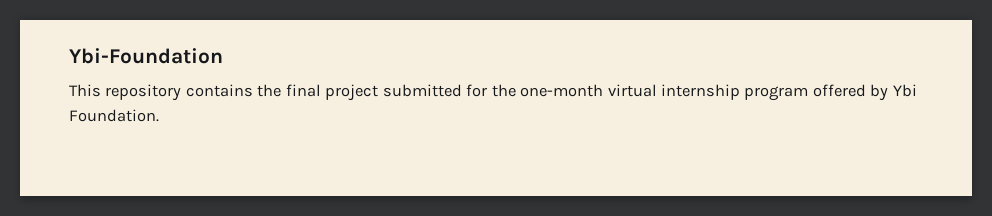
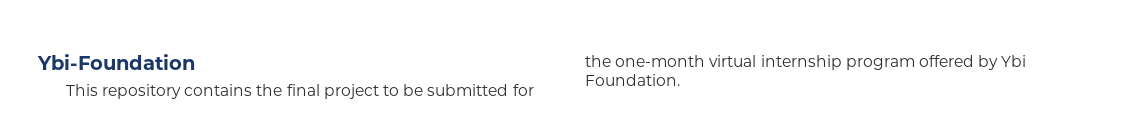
- This repository contains the final project submitted for the one-month virtual internship program offered by Ybi Foundation.
+ This repository contains the final project to be submitted for the one-month virtual internship program offered by Ybi Foundation.

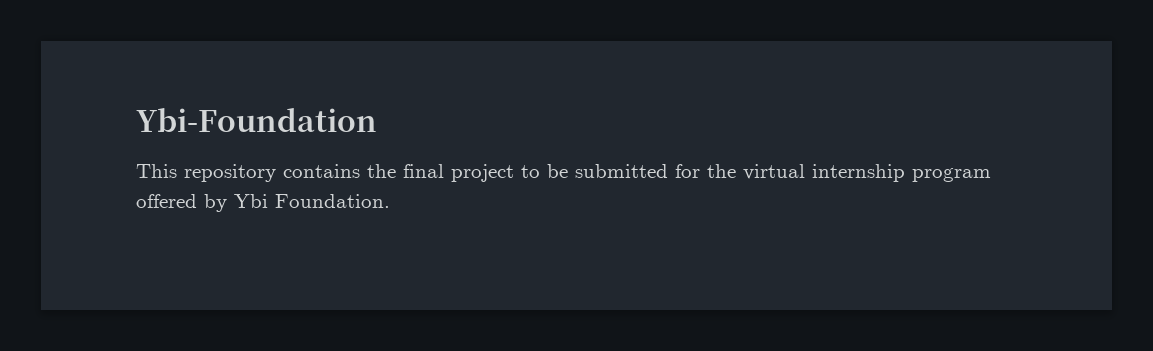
- This repository contains the final project to be submitted for the one-month virtual internship program offered by Ybi Foundation.
+ This repository contains the final project to be submitted for the virtual internship program offered by Ybi Foundation.

